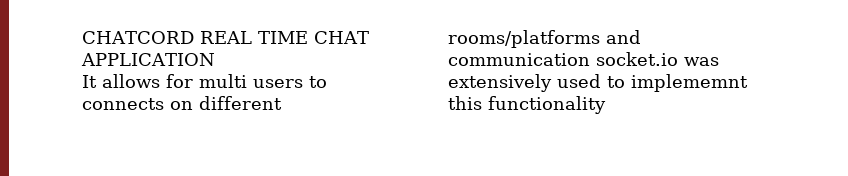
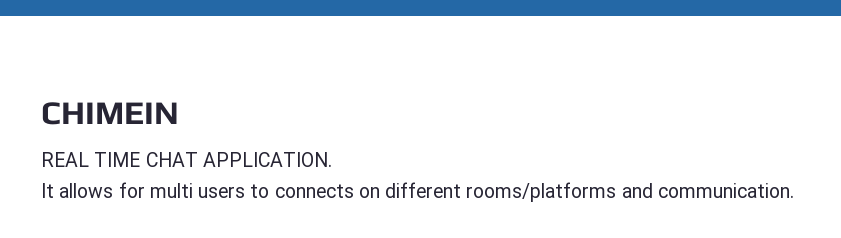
- CHATCORD REAL TIME CHAT APPLICATION
+ CHIMEIN
+ REAL TIME CHAT APPLICATION.
- It allows for multi users to connects on different rooms/platforms and communication socket.io was extensively used to implememnt this functionality
+ It allows for multi users to connects on different rooms/platforms and communication.

